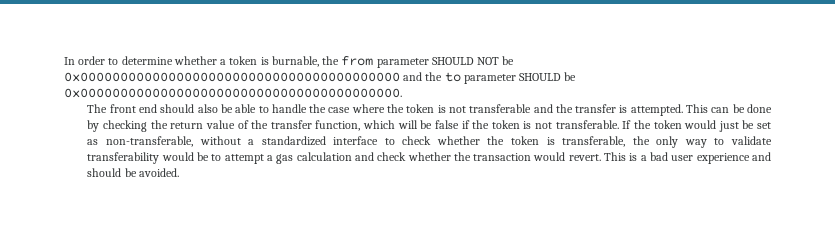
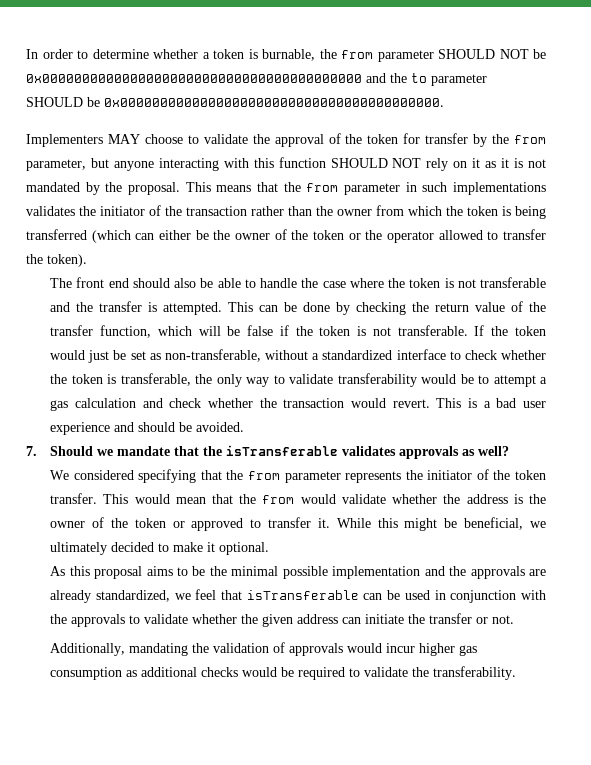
+ Implementers MAY choose to validate the approval of the token for transfer by the from parameter, but anyone interacting with this function SHOULD NOT rely on it as it is not mandated by the proposal. This means that the from parameter in such implementations validates the initiator of the transaction rather than the owner from which the token is being transferred (which can either be the owner of the token or the operator allowed to transfer the token).
+ 7. Should we mandate that the isTransferable validates approvals as well?
+ We considered specifying that the from parameter represents the initiator of the token transfer. This would mean that the from would validate whether the address is the owner of the token or approved to transfer it. While this might be beneficial, we ultimately decided to make it optional.
+ As this proposal aims to be the minimal possible implementation and the approvals are already standardized, we feel that isTransferable can be used in conjunction with the approvals to validate whether the given address can initiate the transfer or not.
+ Additionally, mandating the validation of approvals would incur higher gas consumption as additional checks would be required to validate the transferability.

